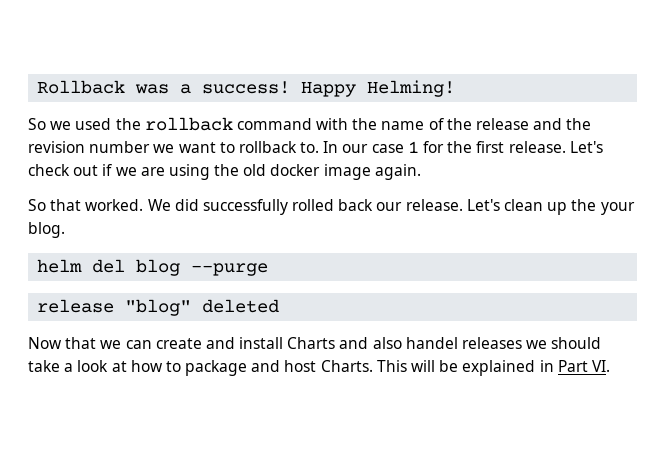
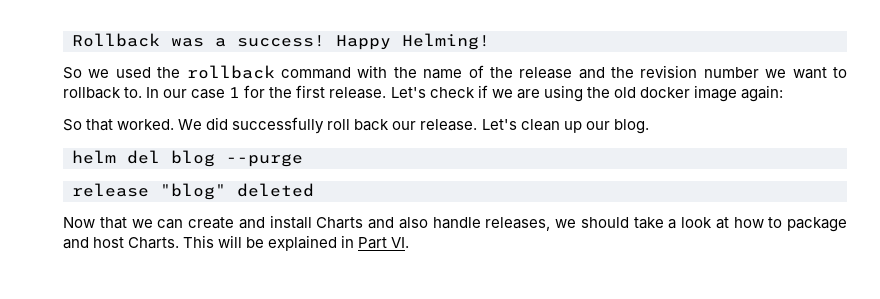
- Let's check out if we are using the old docker image again.
+ Let's check if we are using the old docker image again:
- We did successfully rolled back our release.
+ We did successfully roll back our release.
- Let's clean up the your blog.
+ Let's clean up our blog.
- Now that we can create and install Charts and also handel releases we should take a look at how to package and host Charts.
+ Now that we can create and install Charts and also handle releases, we should take a look at how to package and host Charts.

